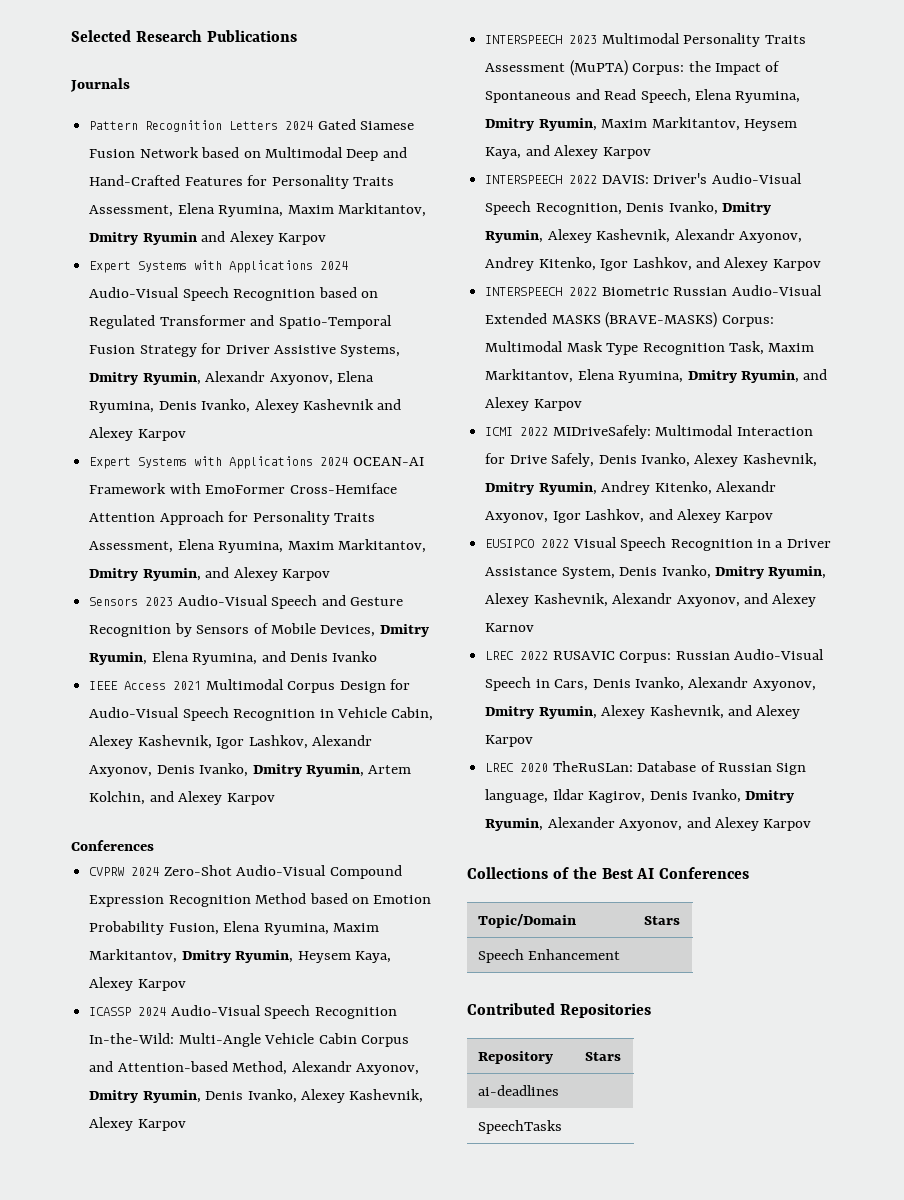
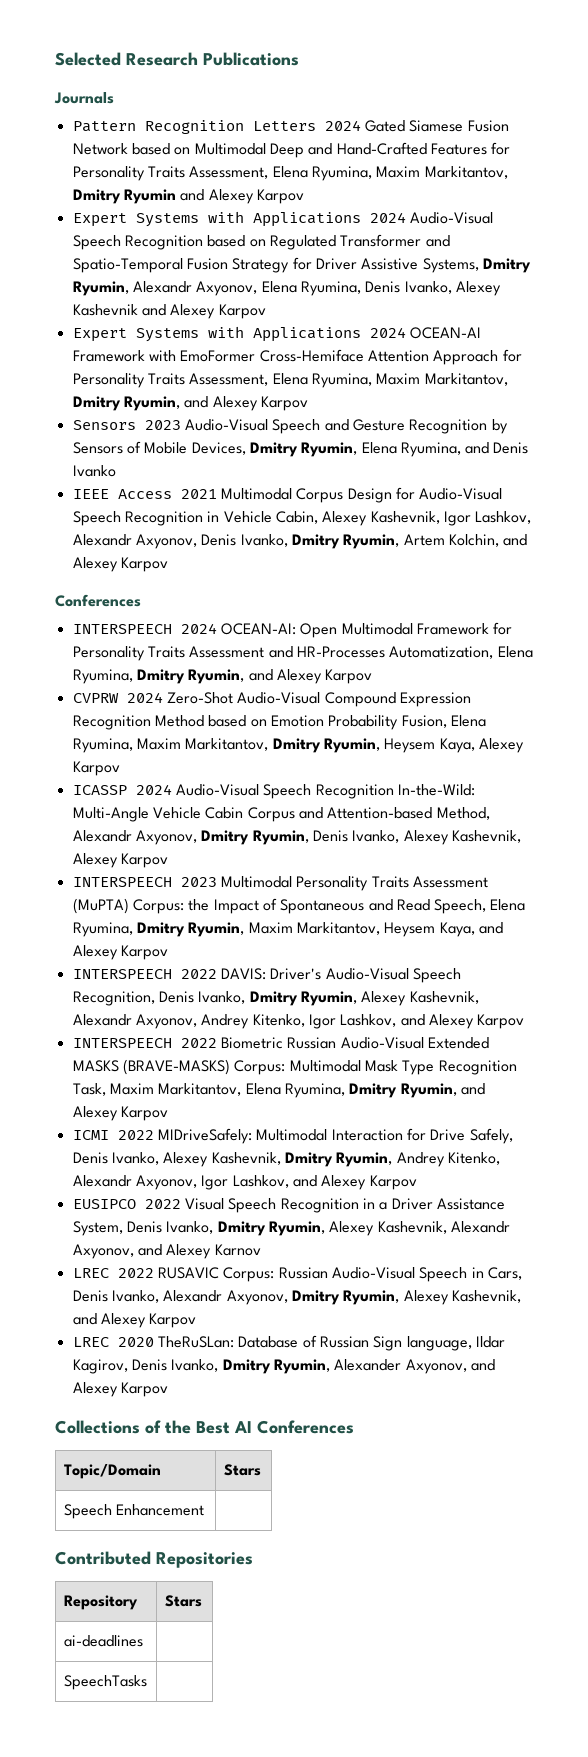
+ INTERSPEECH 2024 OCEAN-AI: Open Multimodal Framework for Personality Traits Assessment and HR-Processes Automatization, Elena Ryumina, Dmitry Ryumin, and Alexey Karpov

